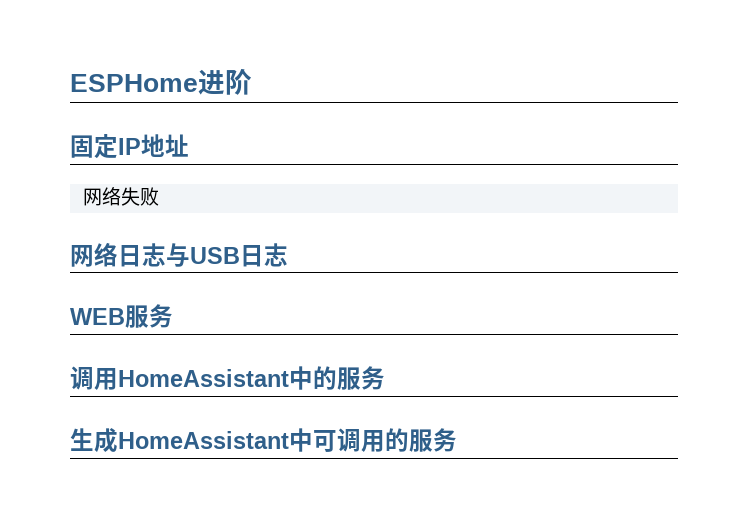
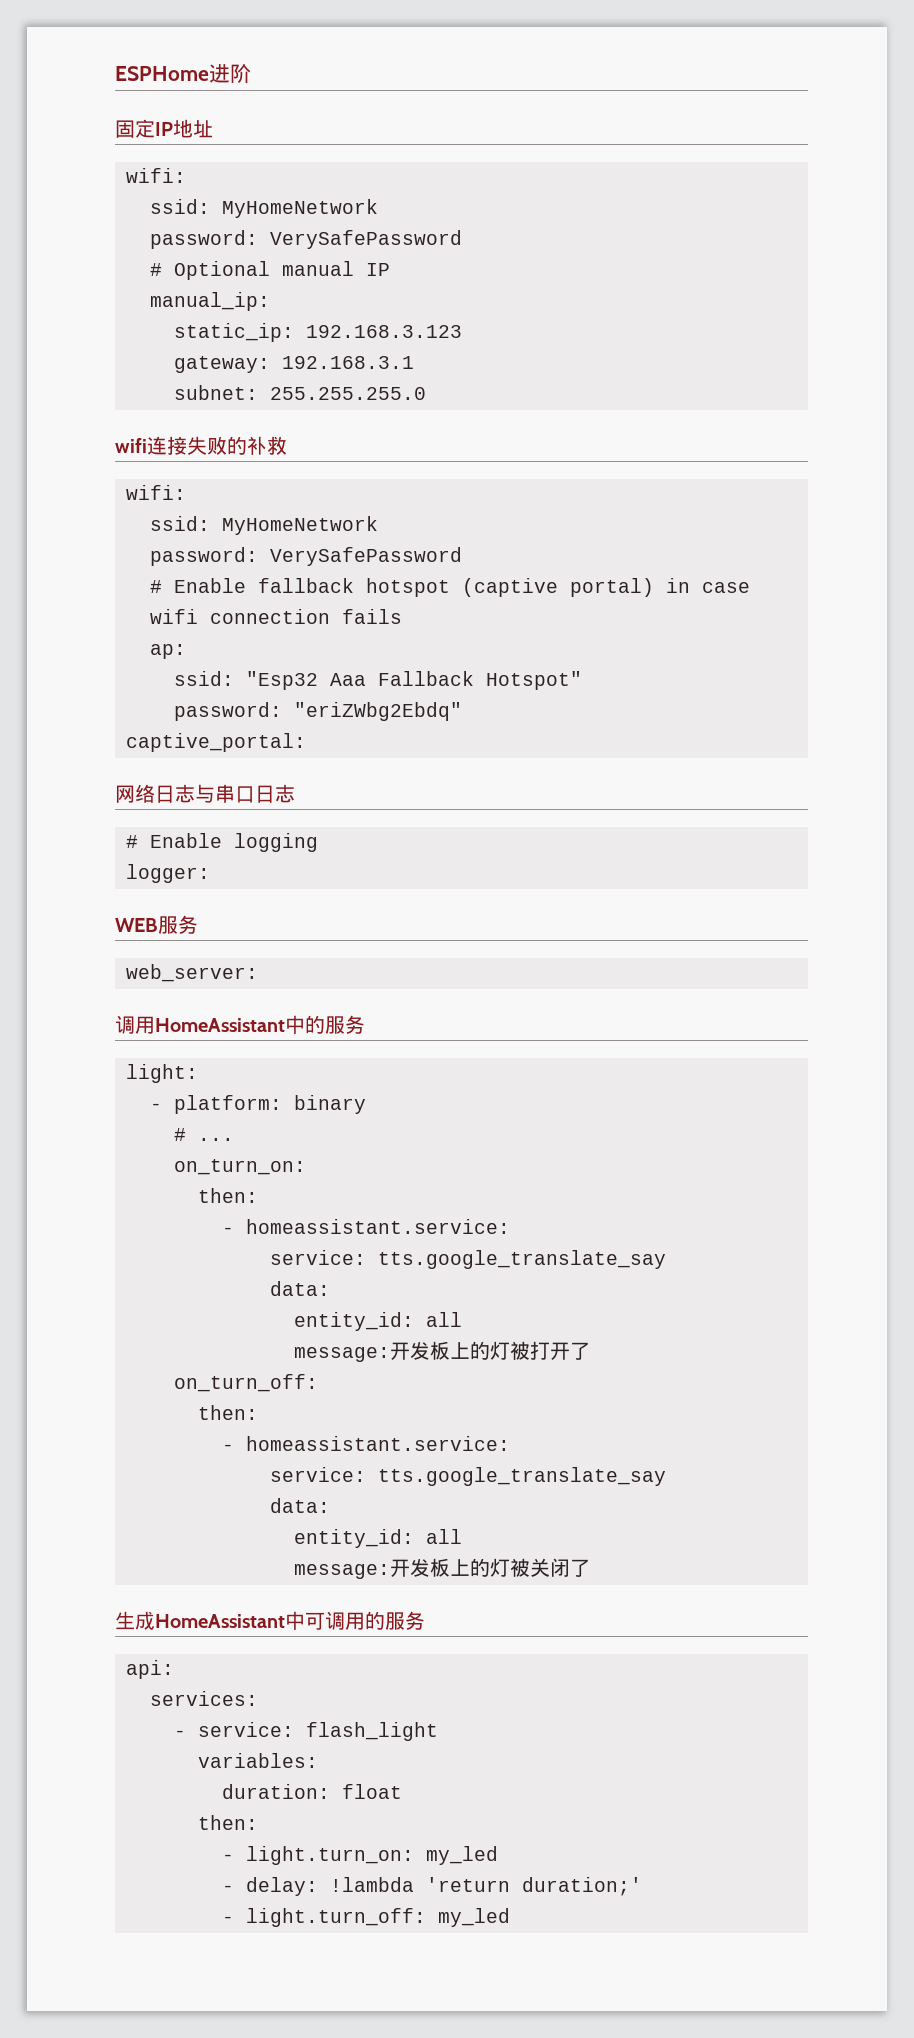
  固定IP地址
- 网络失败
+ wifi:
+ ssid: MyHomeNetwork
+ password: VerySafePassword
+ # Optional manual IP
+ manual_ip:
+ static_ip: 192.168.3.123
+ gateway: 192.168.3.1
+ subnet: 255.255.255.0
+ wifi连接失败的补救
+ wifi:
+ ssid: MyHomeNetwork
+ password: VerySafePassword
+ # Enable fallback hotspot (captive portal) in case wifi connection fails
+ ap:
+ ssid: "Esp32 Aaa Fallback Hotspot"
+ password: "eriZWbg2Ebdq"
+ captive_portal:
- 网络日志与USB日志
+ 网络日志与串口日志
+ # Enable logging
+ logger:
+ web_server:
+ light:
+ - platform: binary
+ # ...
+ on_turn_on:
+ then:
+ - homeassistant.service:
+ service: tts.google_translate_say
+ data:
+ entity_id: all
+ message:开发板上的灯被打开了
+ on_turn_off:
+ then:
+ - homeassistant.service:
+ service: tts.google_translate_say
+ data:
+ entity_id: all
+ message:开发板上的灯被关闭了
+ api:
+ services:
+ - service: flash_light
+ variables:
+ duration: float
+ then:
+ - light.turn_on: my_led
+ - delay: !lambda 'return duration;'
+ - light.turn_off: my_led

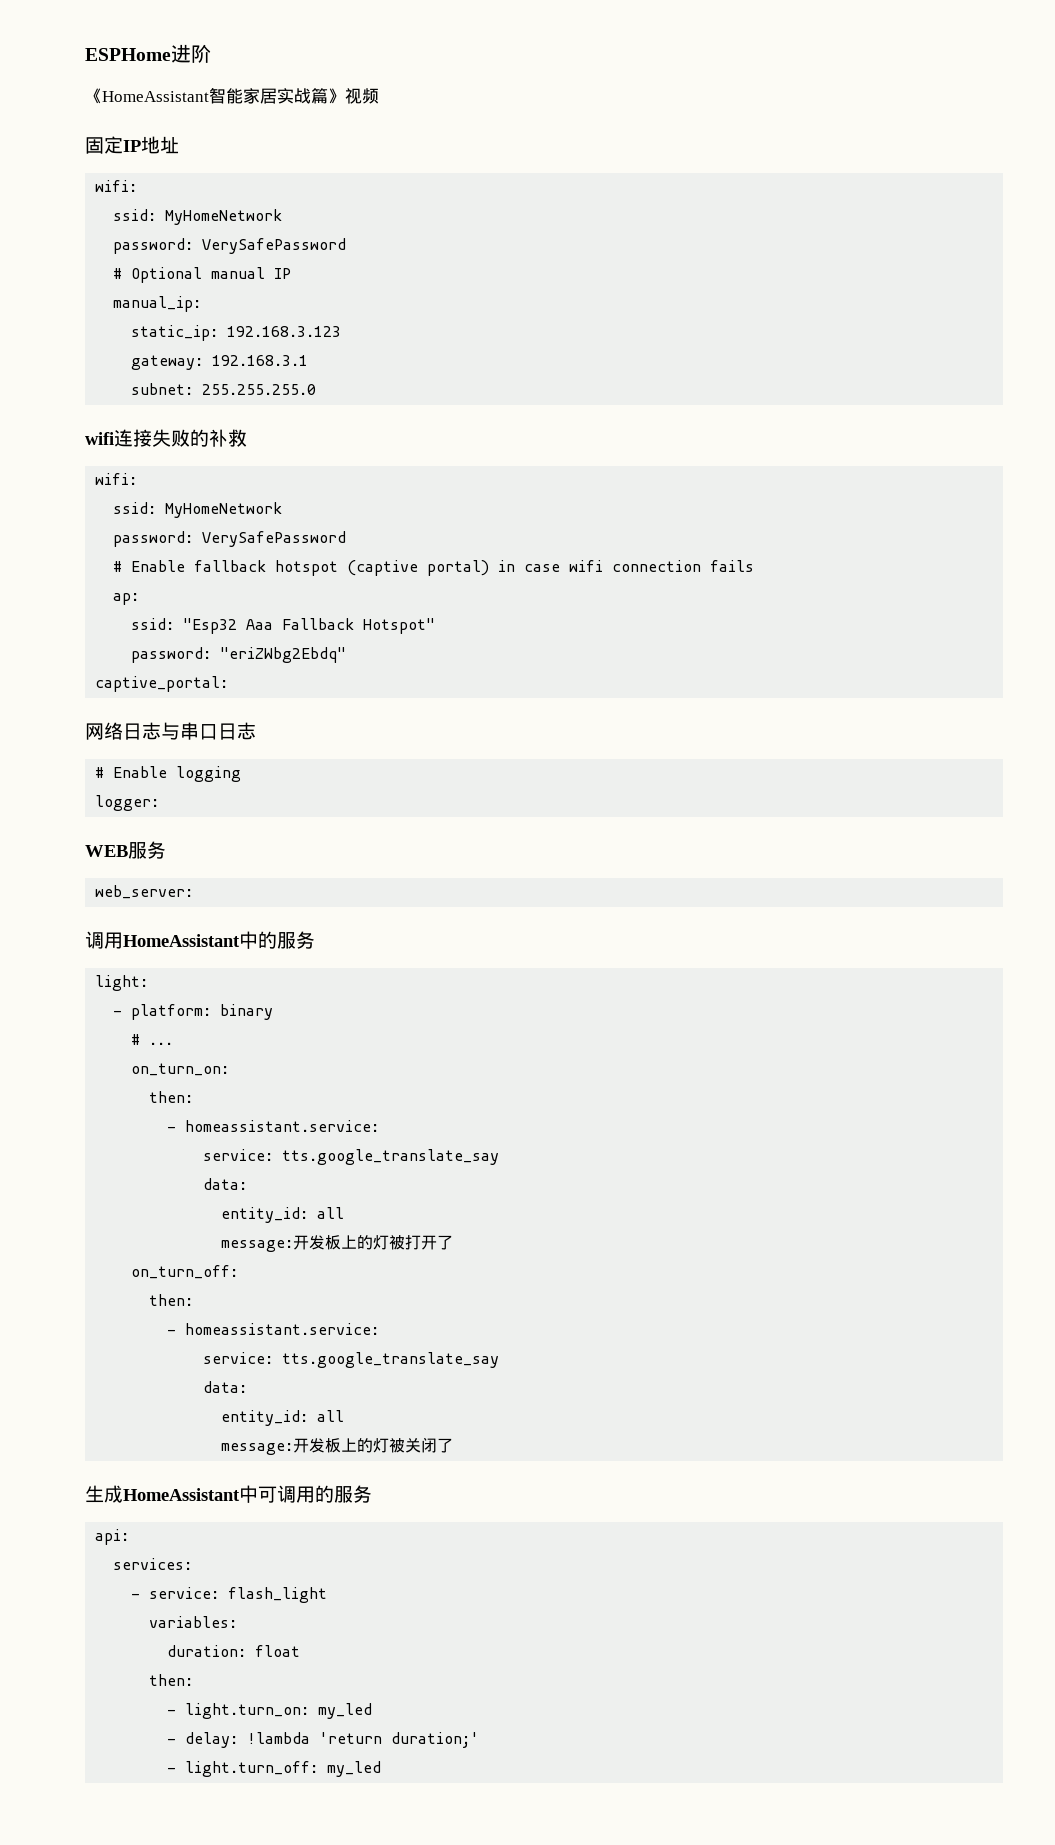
+ 《HomeAssistant智能家居实战篇》视频

